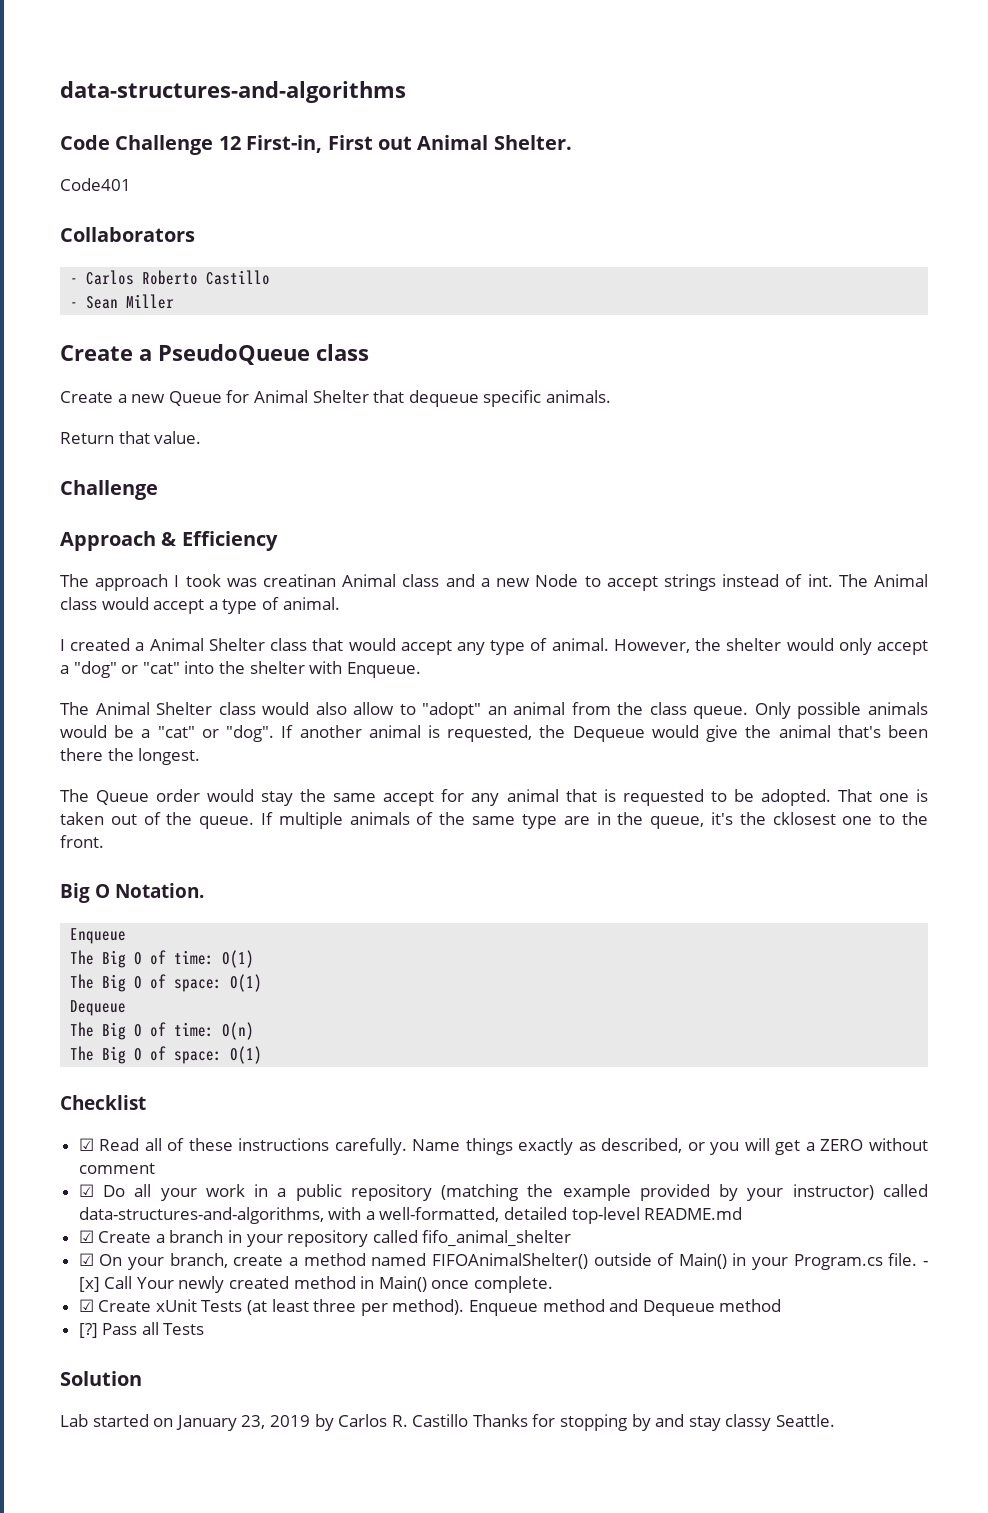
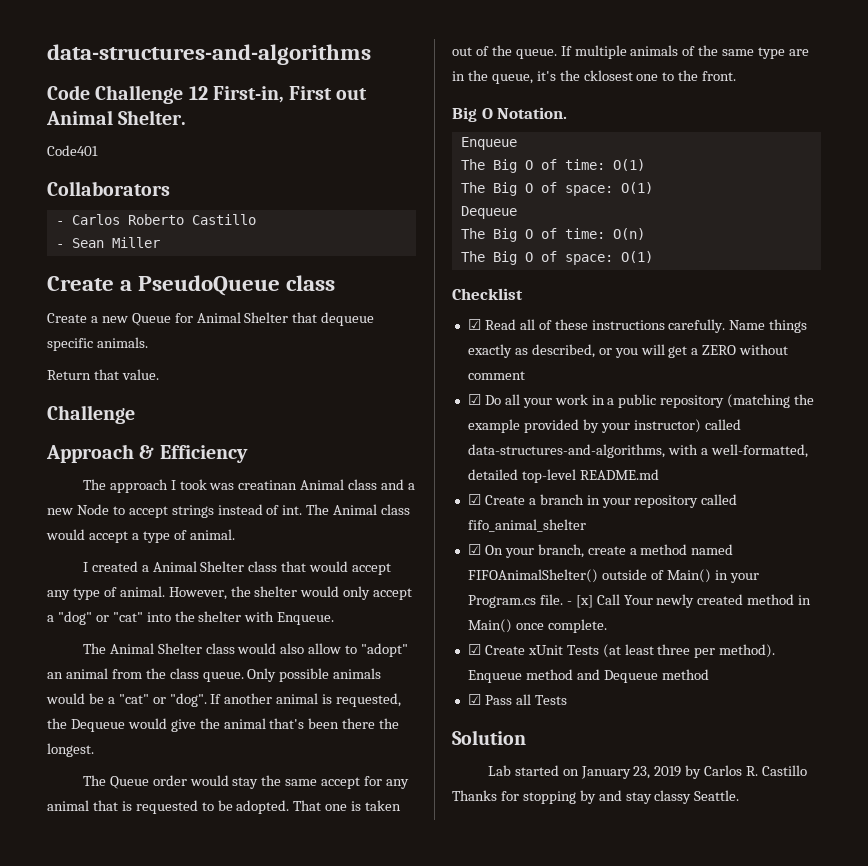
- [?] Pass all Tests
+ ☑ Pass all Tests

